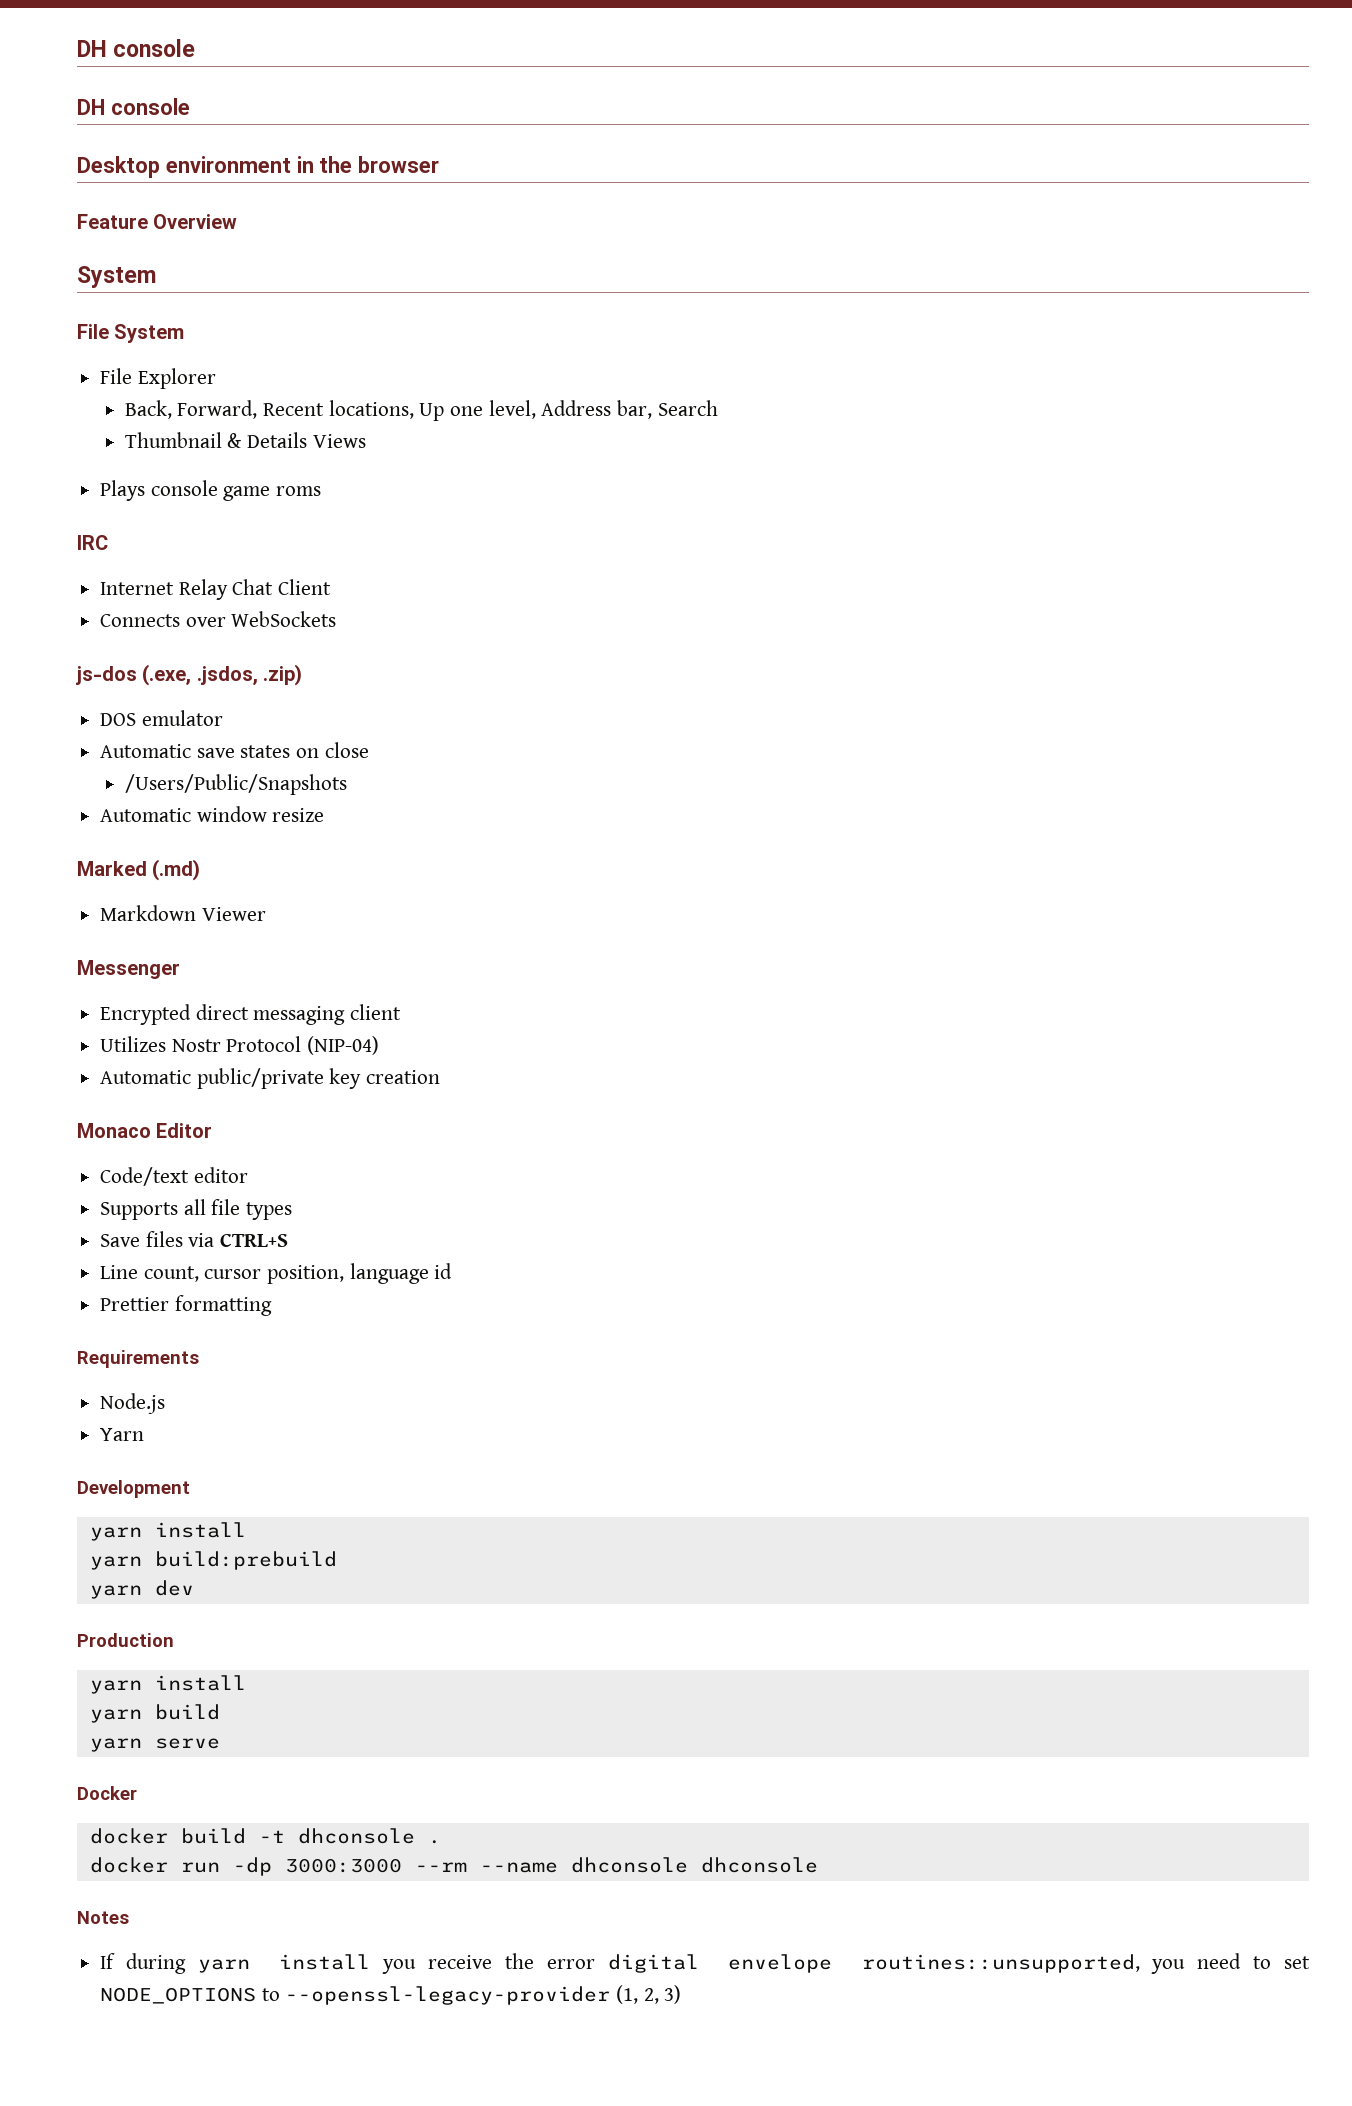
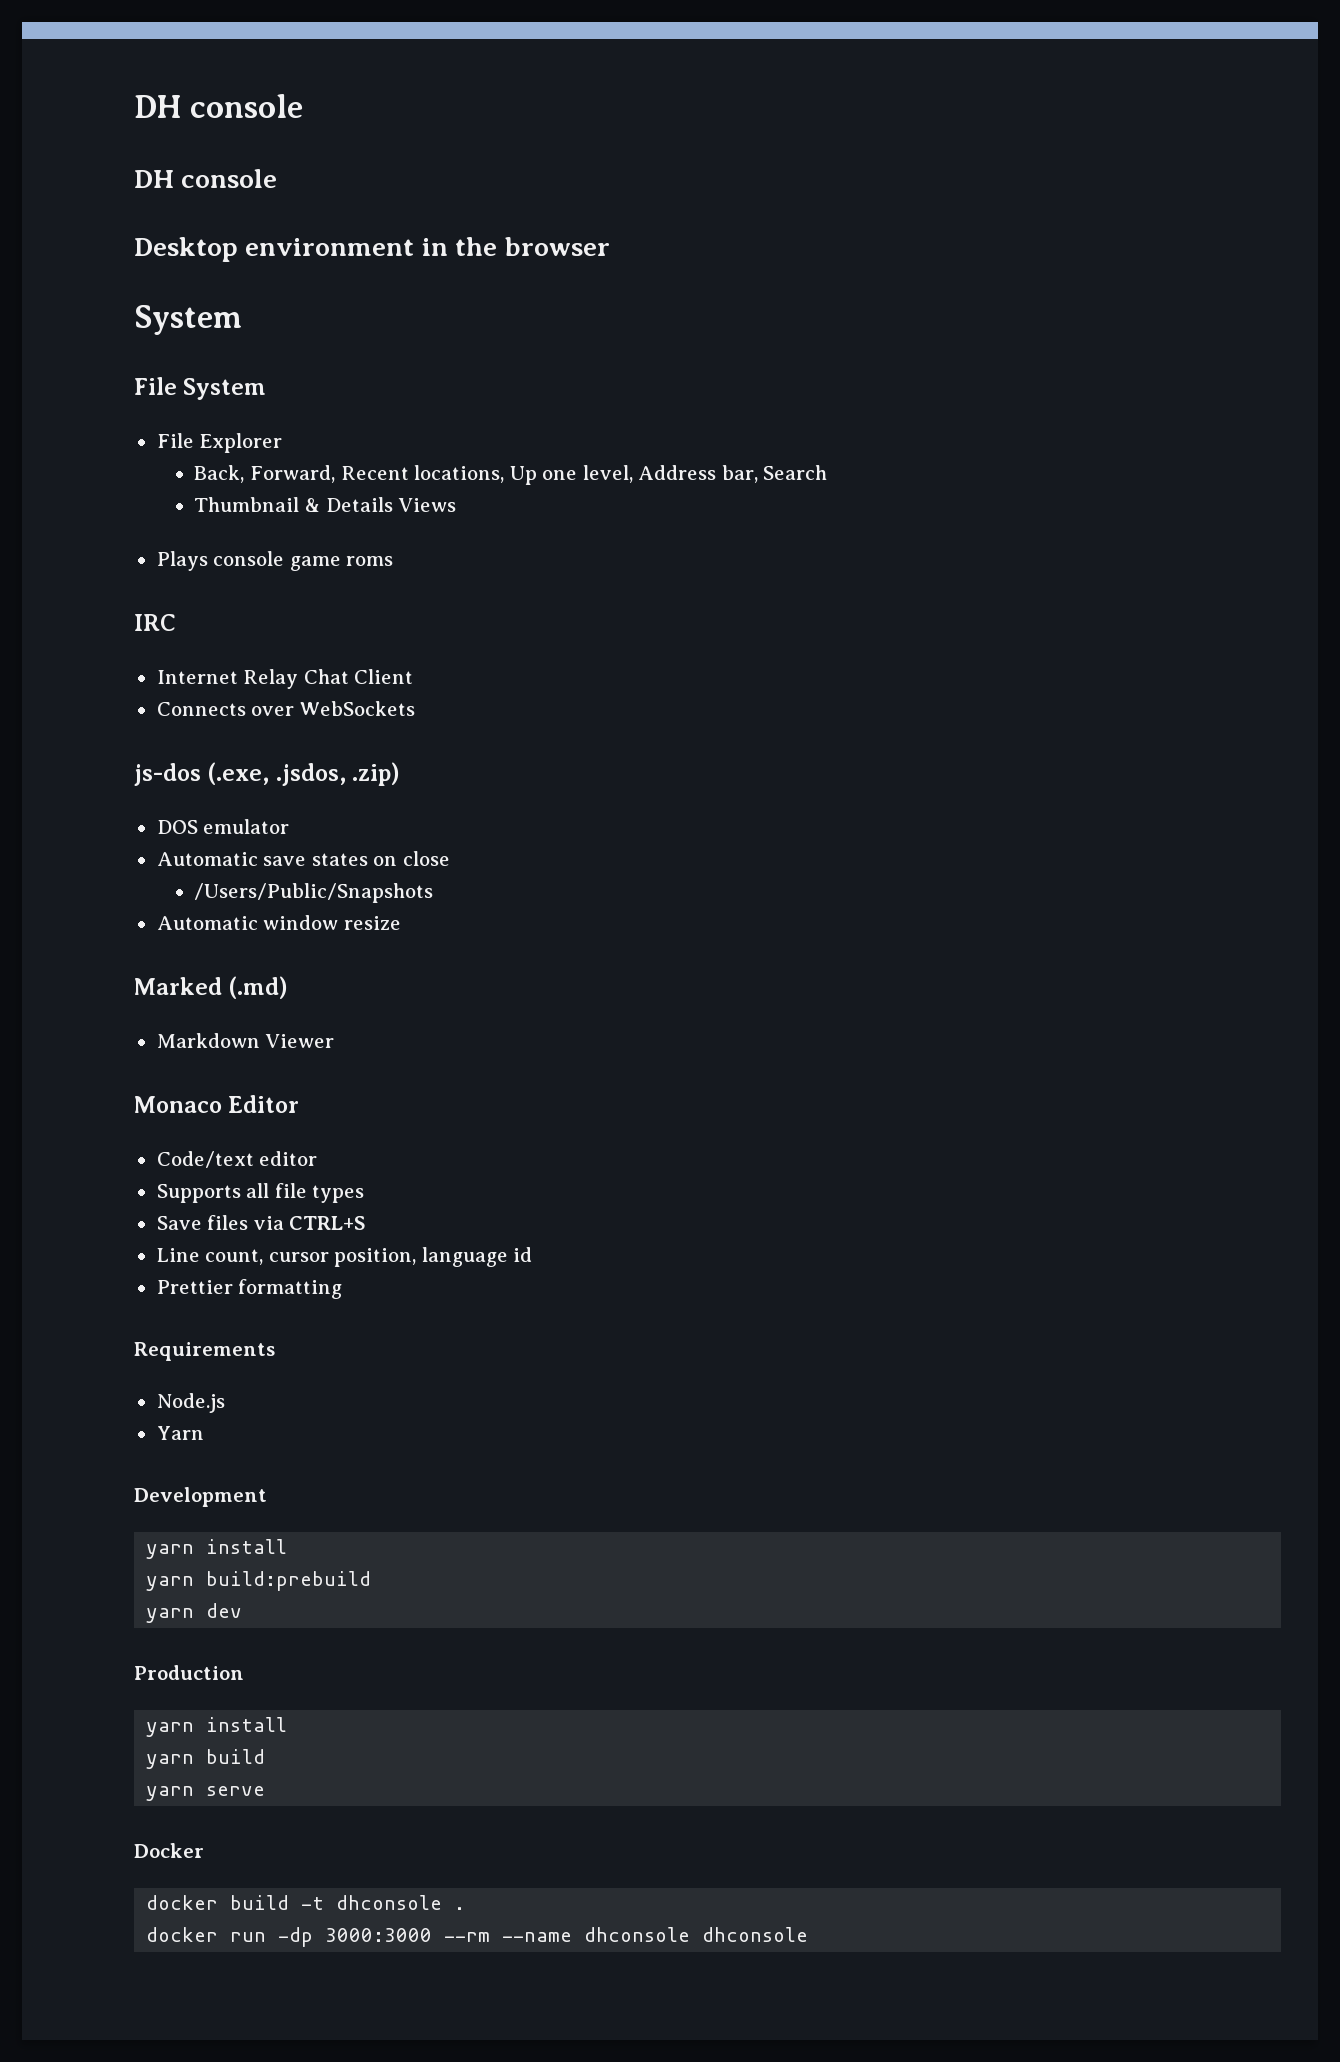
- Feature Overview
- Messenger
- Encrypted direct messaging client
- Utilizes Nostr Protocol (NIP-04)
- Automatic public/private key creation
- Notes
- If during yarn install you receive the error digital envelope routines::unsupported, you need to set NODE_OPTIONS to --openssl-legacy-provider (1, 2, 3)

